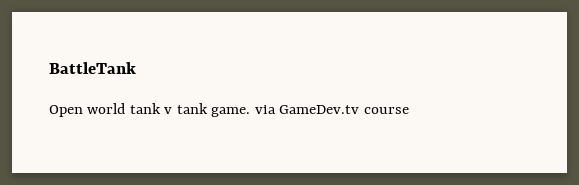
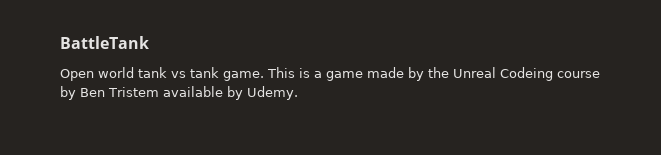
- Open world tank v tank game. via GameDev.tv course
+ Open world tank vs tank game. This is a game made by the Unreal Codeing course by Ben Tristem available by Udemy.

